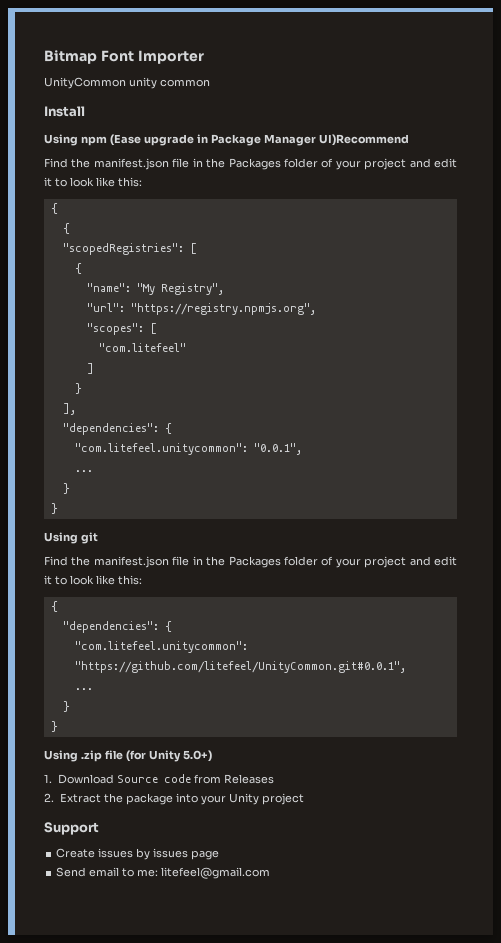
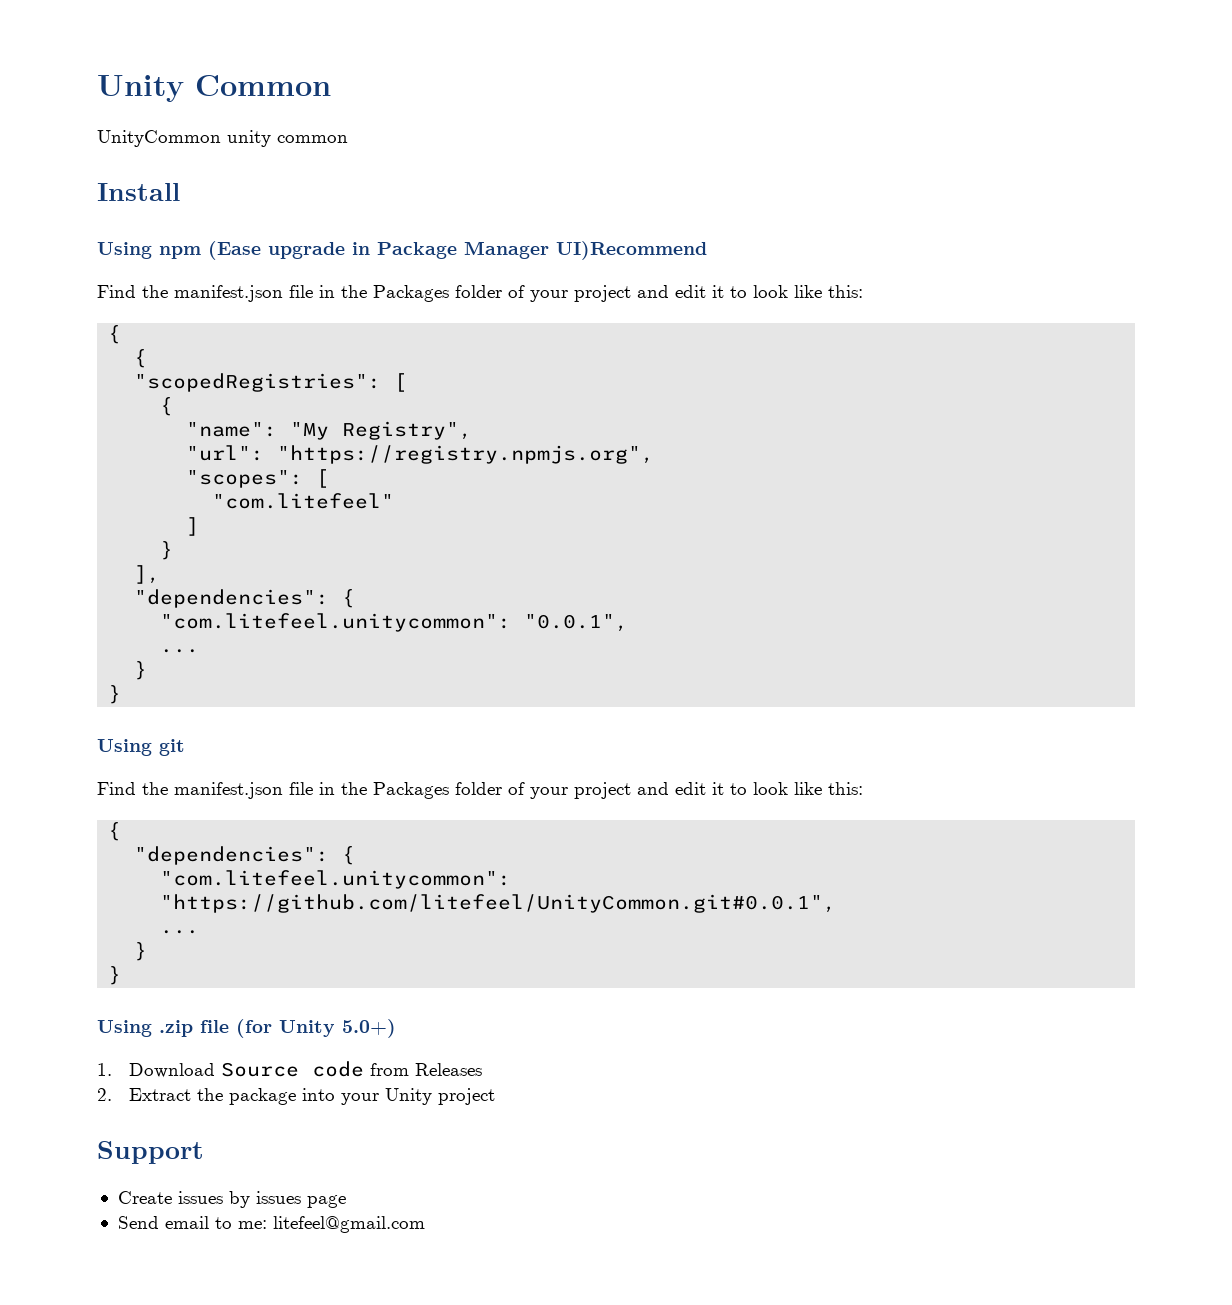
- Bitmap Font Importer
+ Unity Common

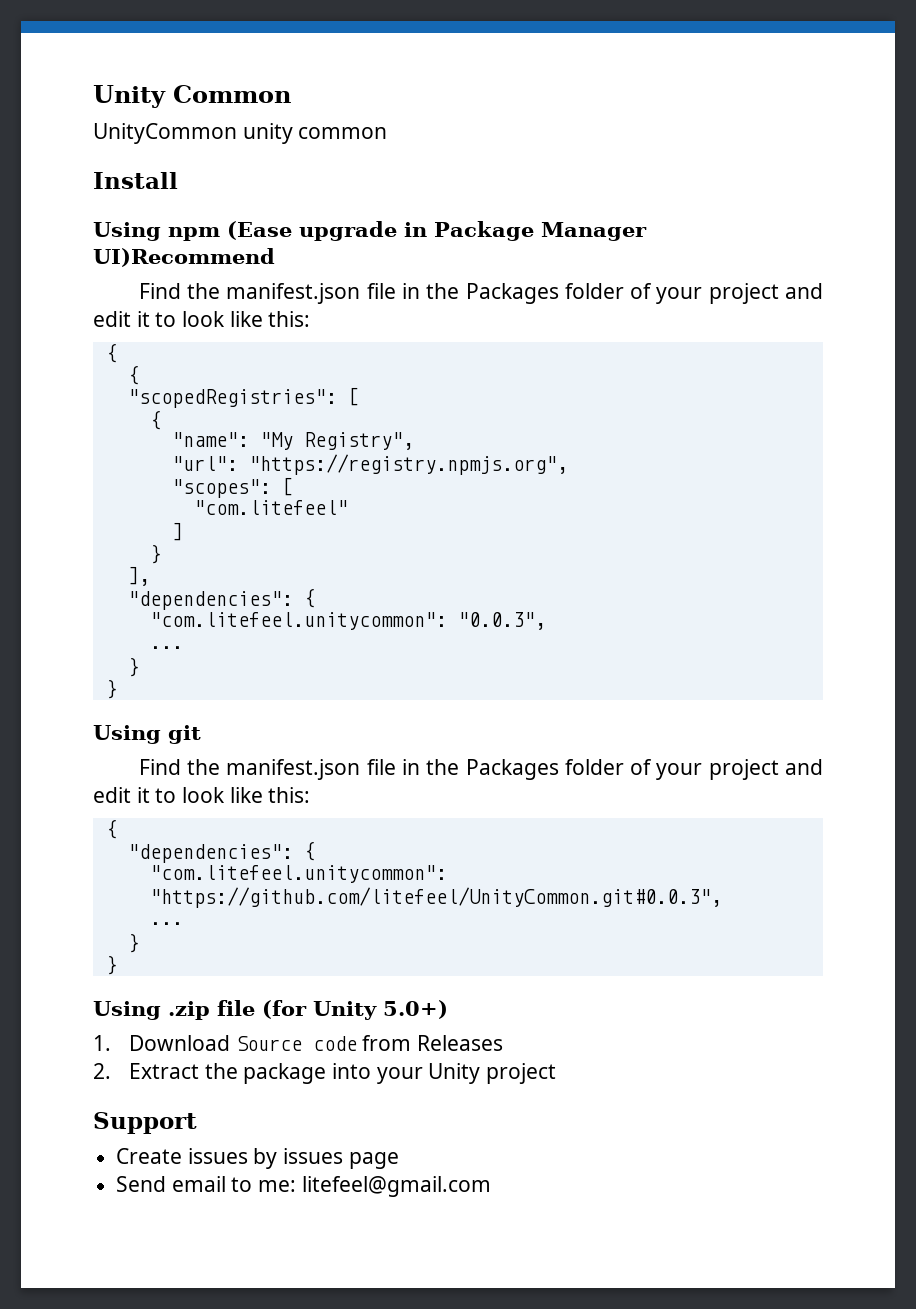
- "com.litefeel.unitycommon": "0.0.1",
+ "com.litefeel.unitycommon": "0.0.3",
- "com.litefeel.unitycommon": "https://github.com/litefeel/UnityCommon.git#0.0.1",
+ "com.litefeel.unitycommon": "https://github.com/litefeel/UnityCommon.git#0.0.3",

